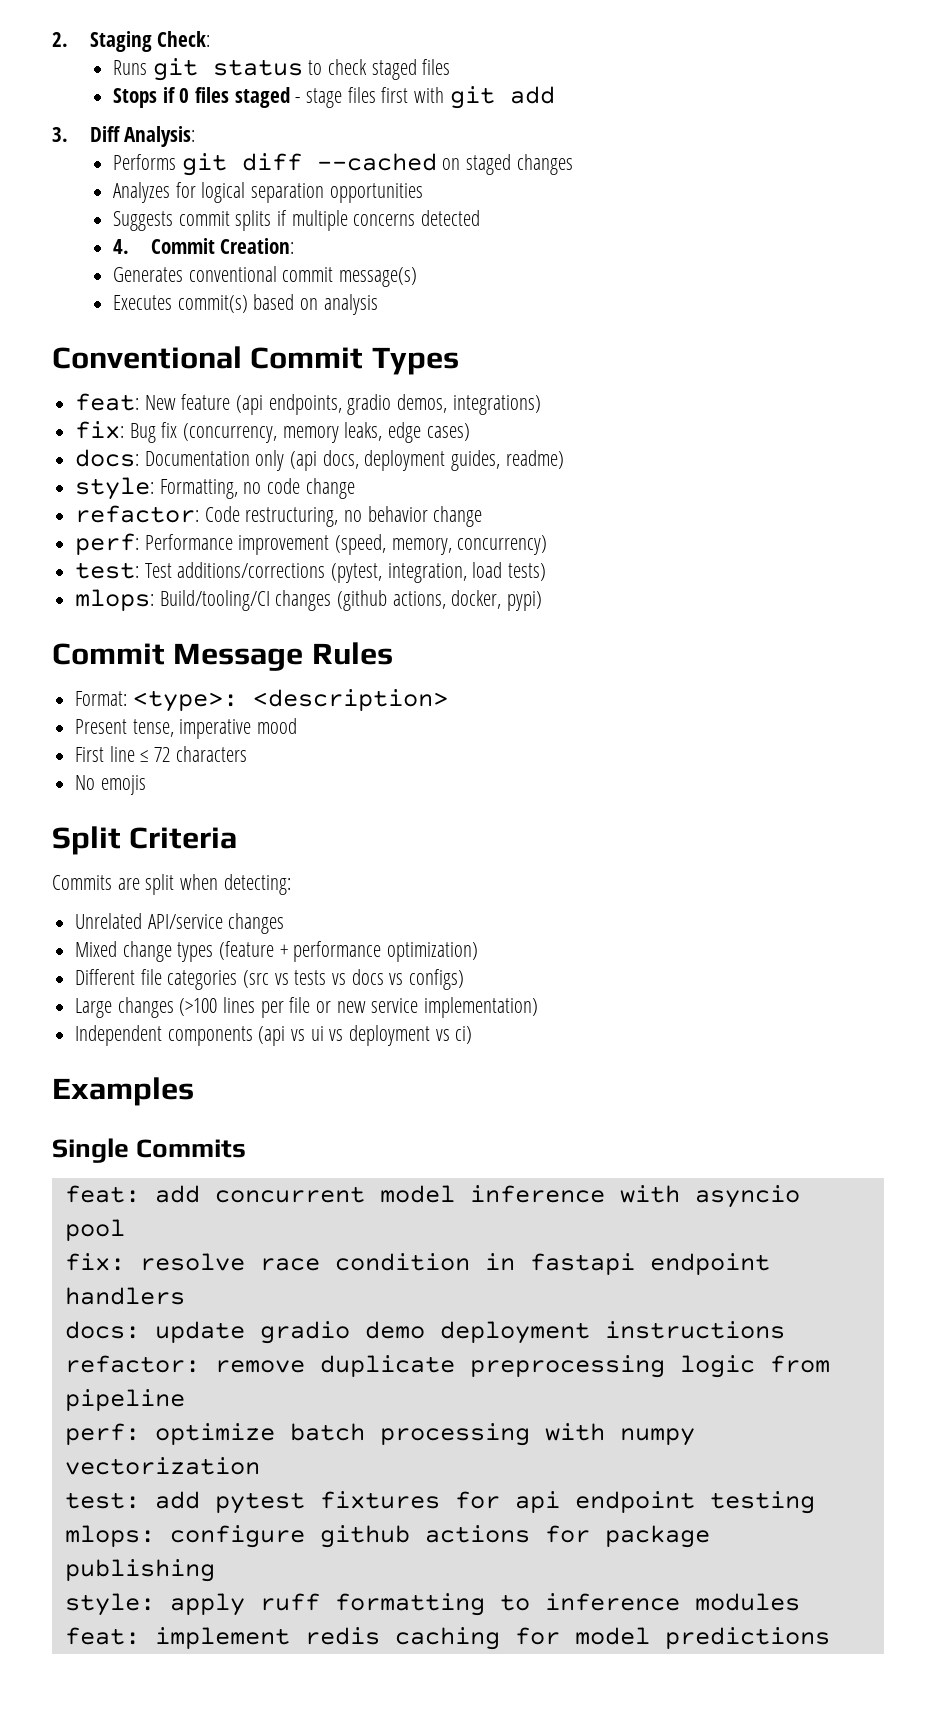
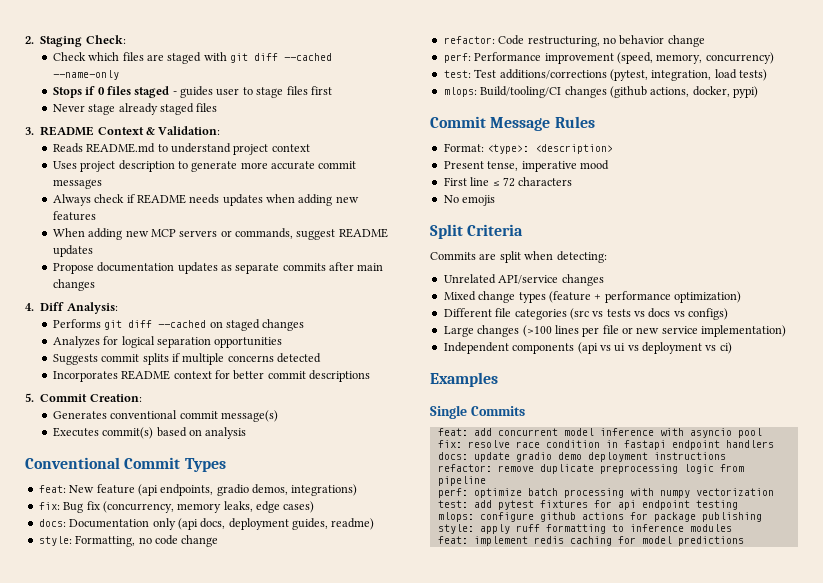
- Runs git status to check staged files
+ Check which files are staged with git diff --cached --name-only
- Stops if 0 files staged - stage files first with git add
- 3. Diff Analysis:
+ Stops if 0 files staged - guides user to stage files first
+ Never stage already staged files
+ 3. README Context & Validation:
+ Reads README.md to understand project context
+ Uses project description to generate more accurate commit messages
+ Always check if README needs updates when adding new features
+ When adding new MCP servers or commands, suggest README updates
+ Propose documentation updates as separate commits after main changes
+ 4. Diff Analysis:
- 4. Commit Creation:
+ Incorporates README context for better commit descriptions
+ 5. Commit Creation:

